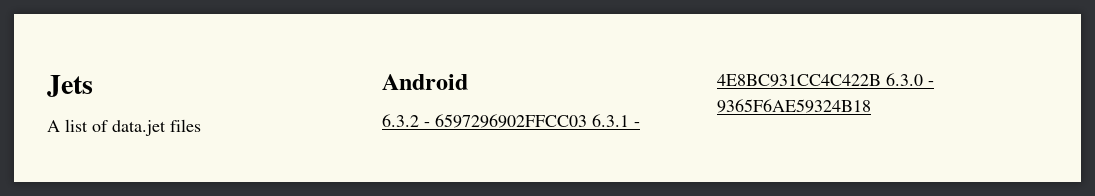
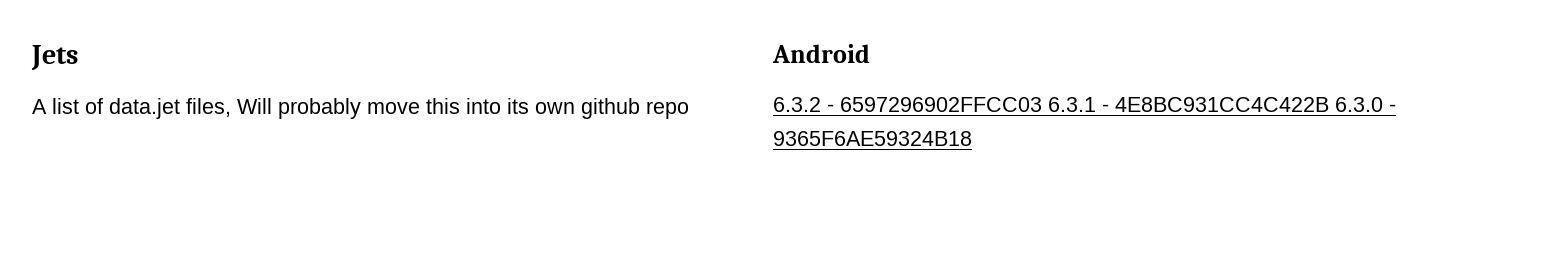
- A list of data.jet files
+ A list of data.jet files, Will probably move this into its own github repo

